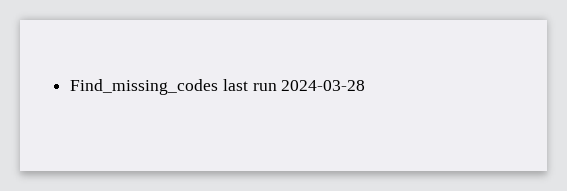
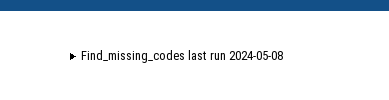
- Find_missing_codes last run 2024-03-28
+ Find_missing_codes last run 2024-05-08

